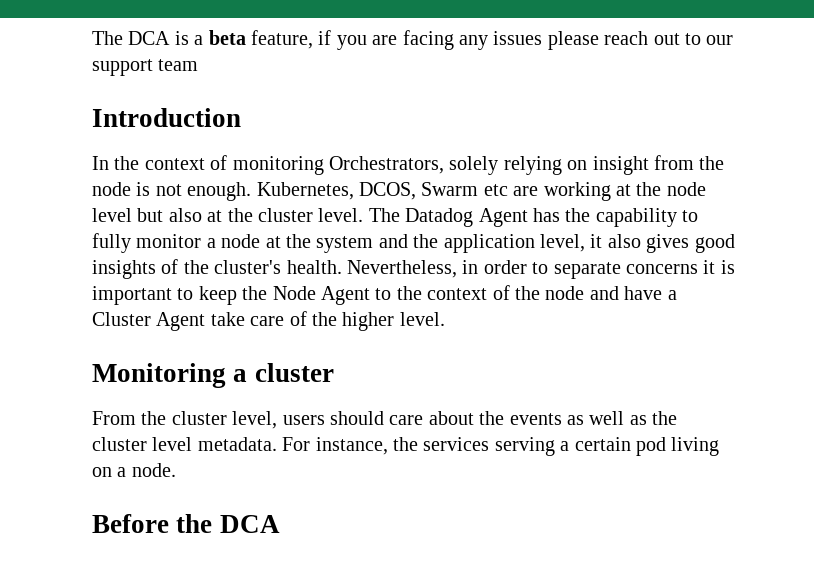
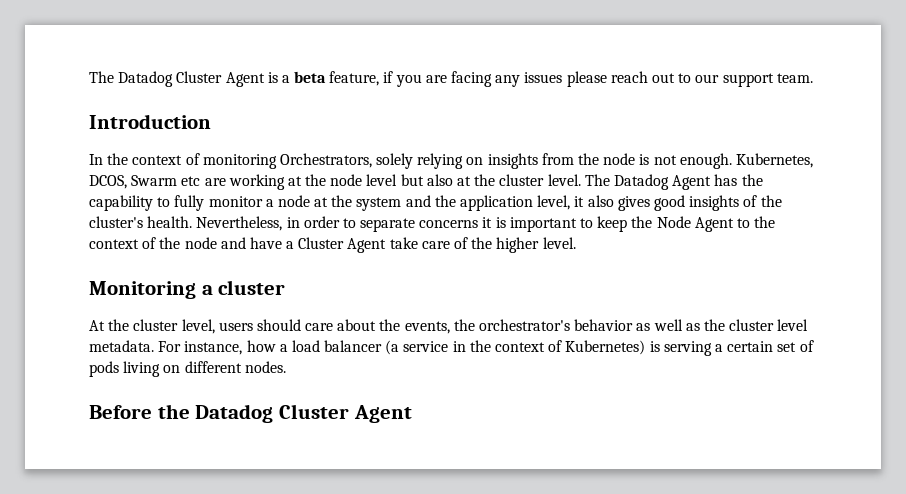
- The DCA is a beta feature, if you are facing any issues please reach out to our support team
+ The Datadog Cluster Agent is a beta feature, if you are facing any issues please reach out to our support team.
- In the context of monitoring Orchestrators, solely relying on insight from the node is not enough.
+ In the context of monitoring Orchestrators, solely relying on insights from the node is not enough.
- From the cluster level, users should care about the events as well as the cluster level metadata.
+ At the cluster level, users should care about the events, the orchestrator's behavior as well as the cluster level metadata.
- For instance, the services serving a certain pod living on a node.
+ For instance, how a load balancer (a service in the context of Kubernetes) is serving a certain set of pods living on different nodes.
- Before the DCA
+ Before the Datadog Cluster Agent

